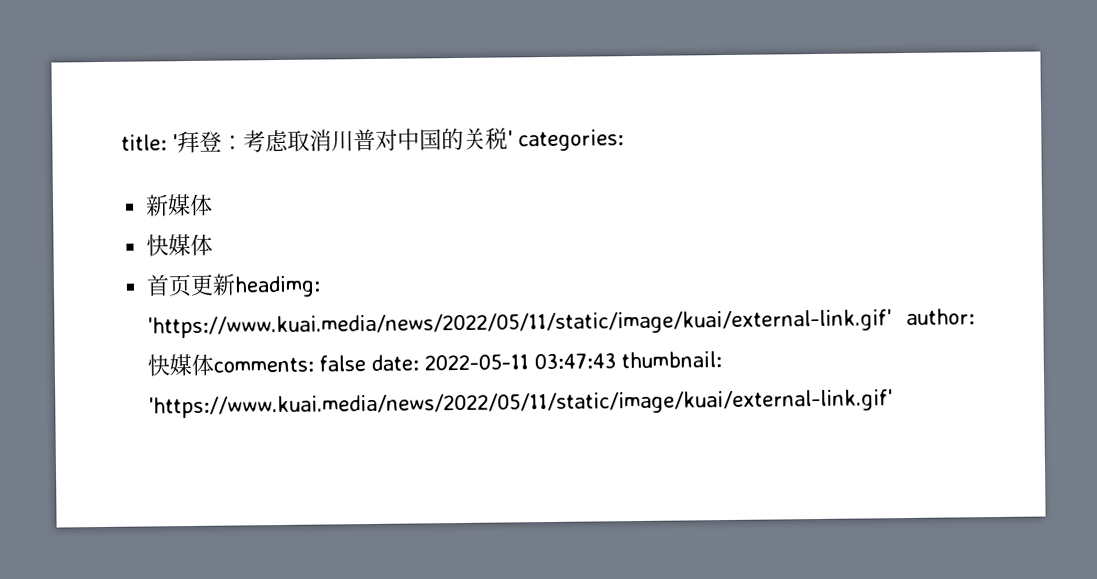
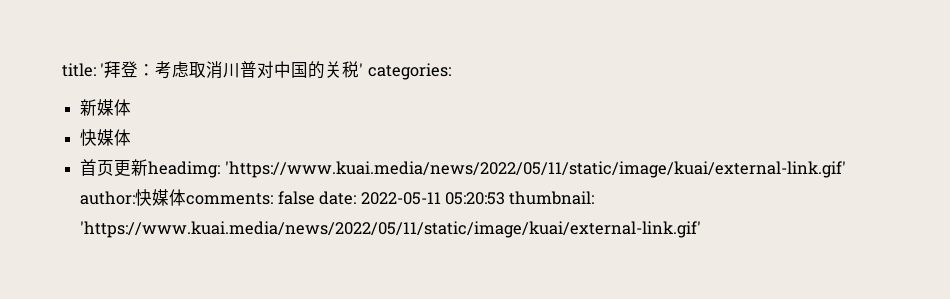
- 首页更新headimg: 'https://www.kuai.media/news/2022/05/11/static/image/kuai/external-link.gif' author:快媒体comments: false date: 2022-05-11 03:47:43 thumbnail: 'https://www.kuai.media/news/2022/05/11/static/image/kuai/external-link.gif'
+ 首页更新headimg: 'https://www.kuai.media/news/2022/05/11/static/image/kuai/external-link.gif' author:快媒体comments: false date: 2022-05-11 05:20:53 thumbnail: 'https://www.kuai.media/news/2022/05/11/static/image/kuai/external-link.gif'

